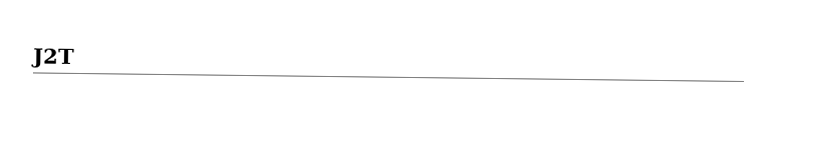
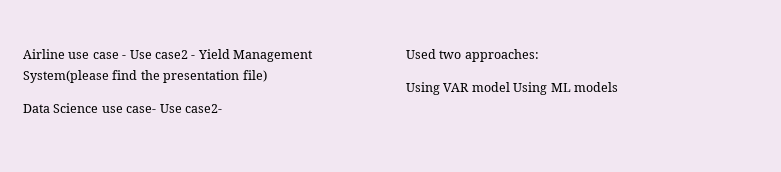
- J2T
+ Airline use case - Use case2 - Yield Management System(please find the presentation file)
+ Data Science use case- Use case2-
+ Used two approaches:
+ Using VAR model Using ML models

